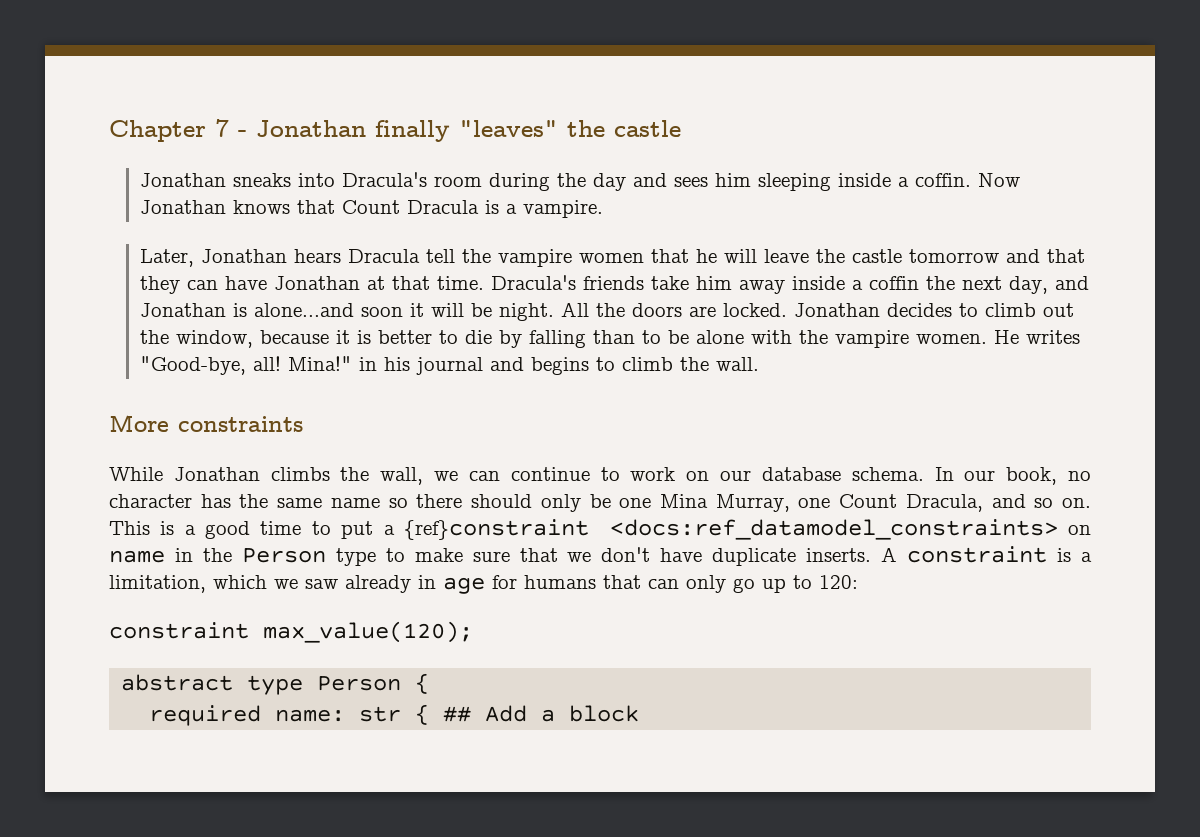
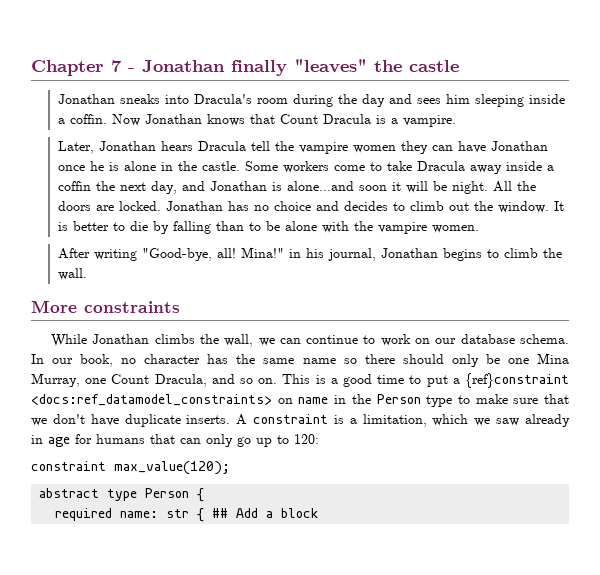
- Later, Jonathan hears Dracula tell the vampire women that he will leave the castle tomorrow and that they can have Jonathan at that time. Dracula's friends take him away inside a coffin the next day, and Jonathan is alone...and soon it will be night.
+ Later, Jonathan hears Dracula tell the vampire women they can have Jonathan once he is alone in the castle. Some workers come to take Dracula away inside a coffin the next day, and Jonathan is alone...and soon it will be night.
- Jonathan decides to climb out the window, because it is better to die by falling than to be alone with the vampire women. He writes "Good-bye, all!
+ Jonathan has no choice and decides to climb out the window. It is better to die by falling than to be alone with the vampire women.
+ After writing "Good-bye, all!
- Mina!" in his journal and begins to climb the wall.
+ Mina!" in his journal, Jonathan begins to climb the wall.

